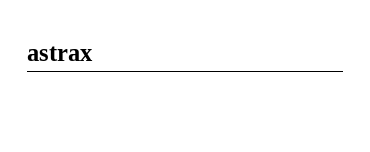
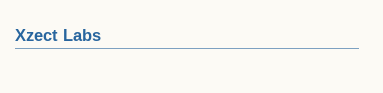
- astrax
+ Xzect Labs

